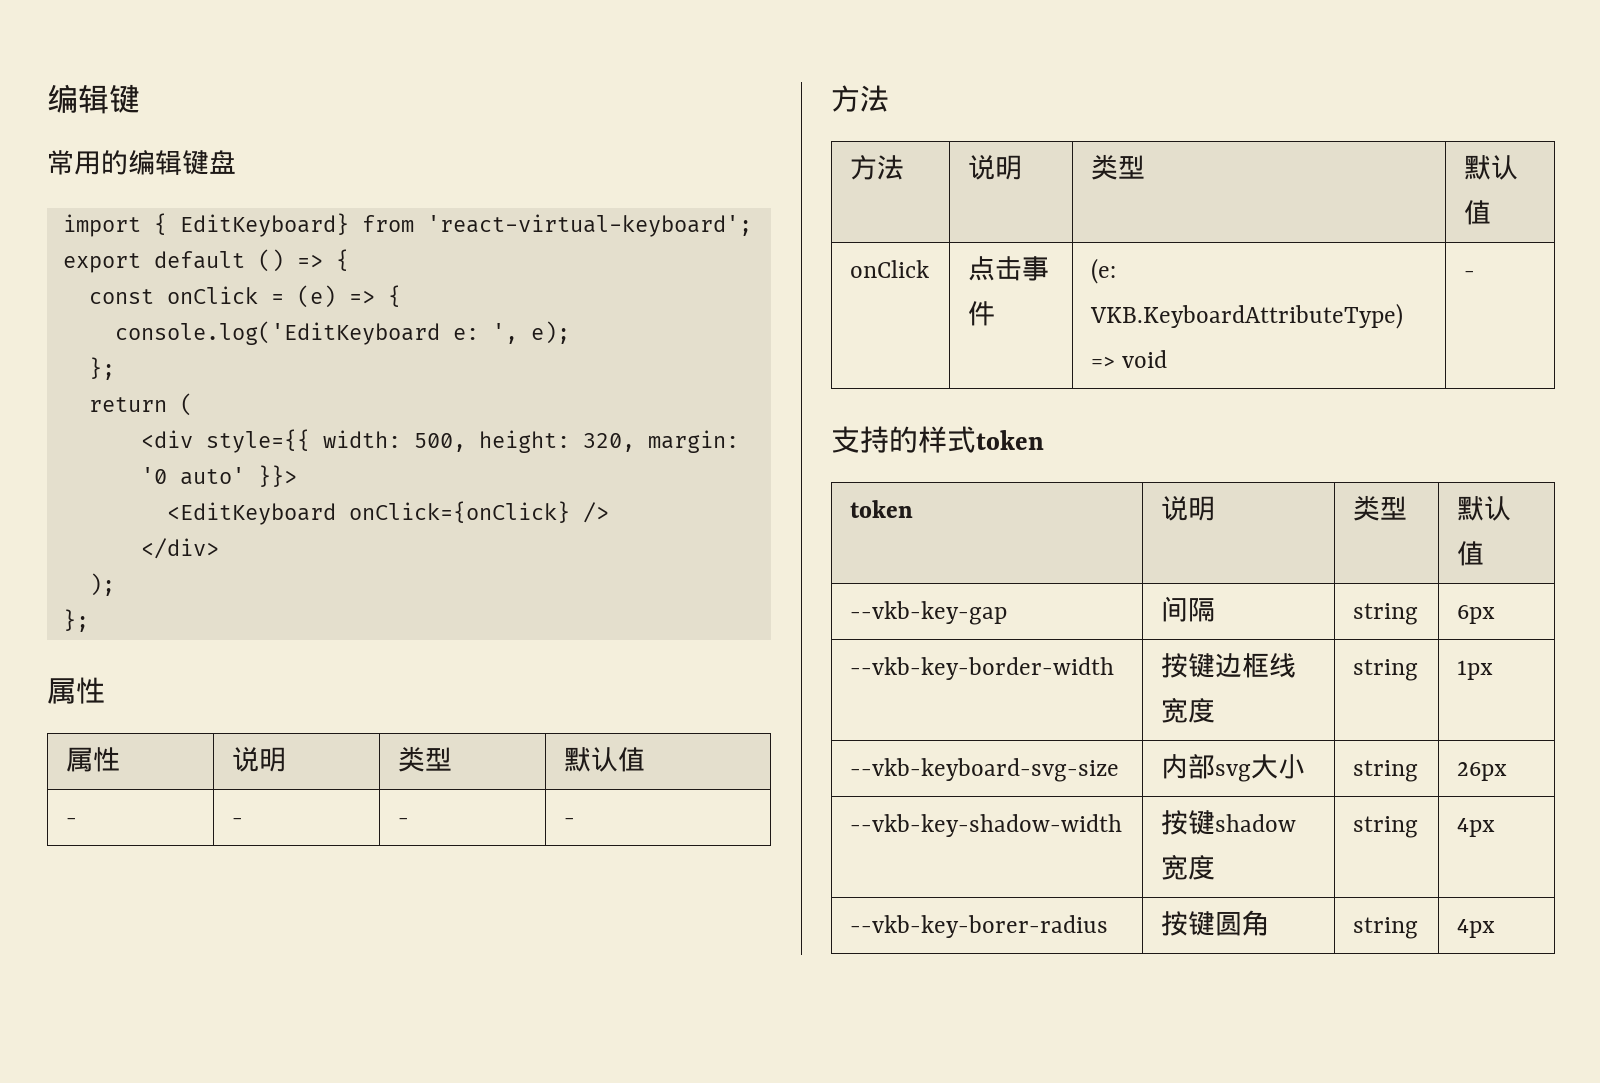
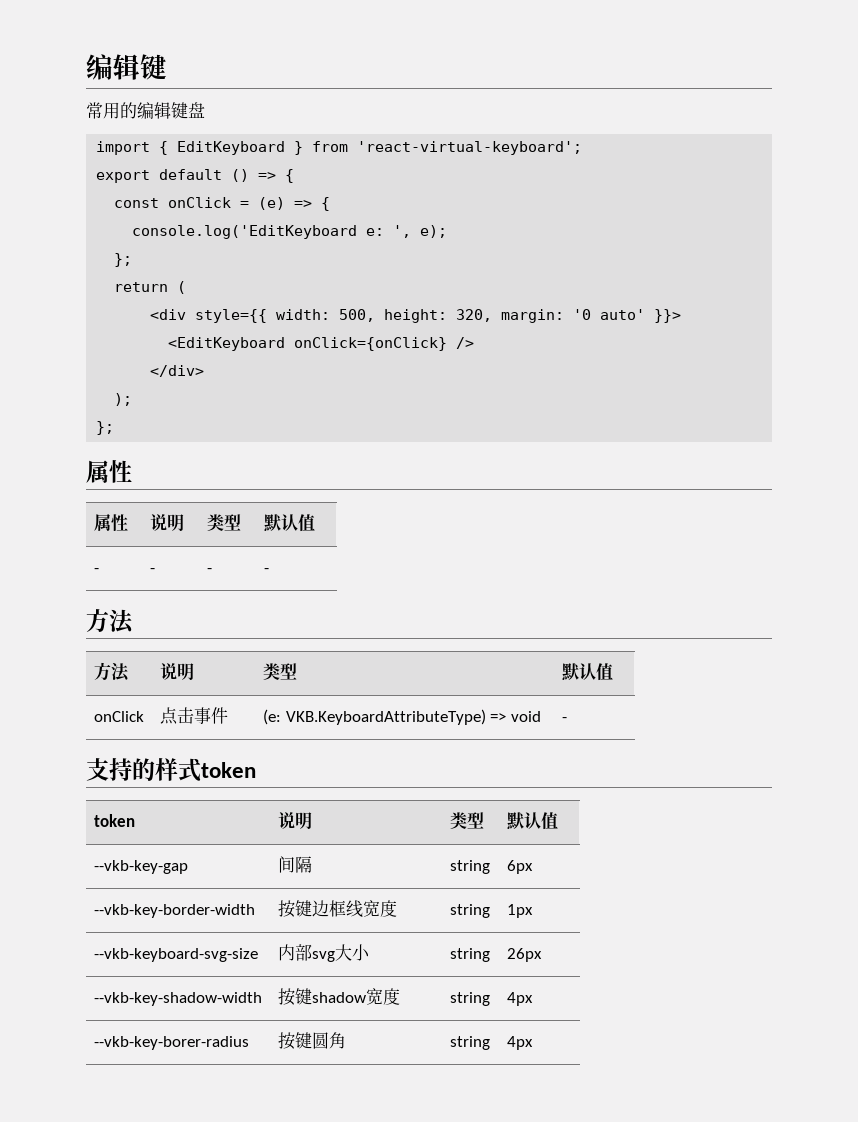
- import { EditKeyboard} from 'react-virtual-keyboard';
+ import { EditKeyboard } from 'react-virtual-keyboard';

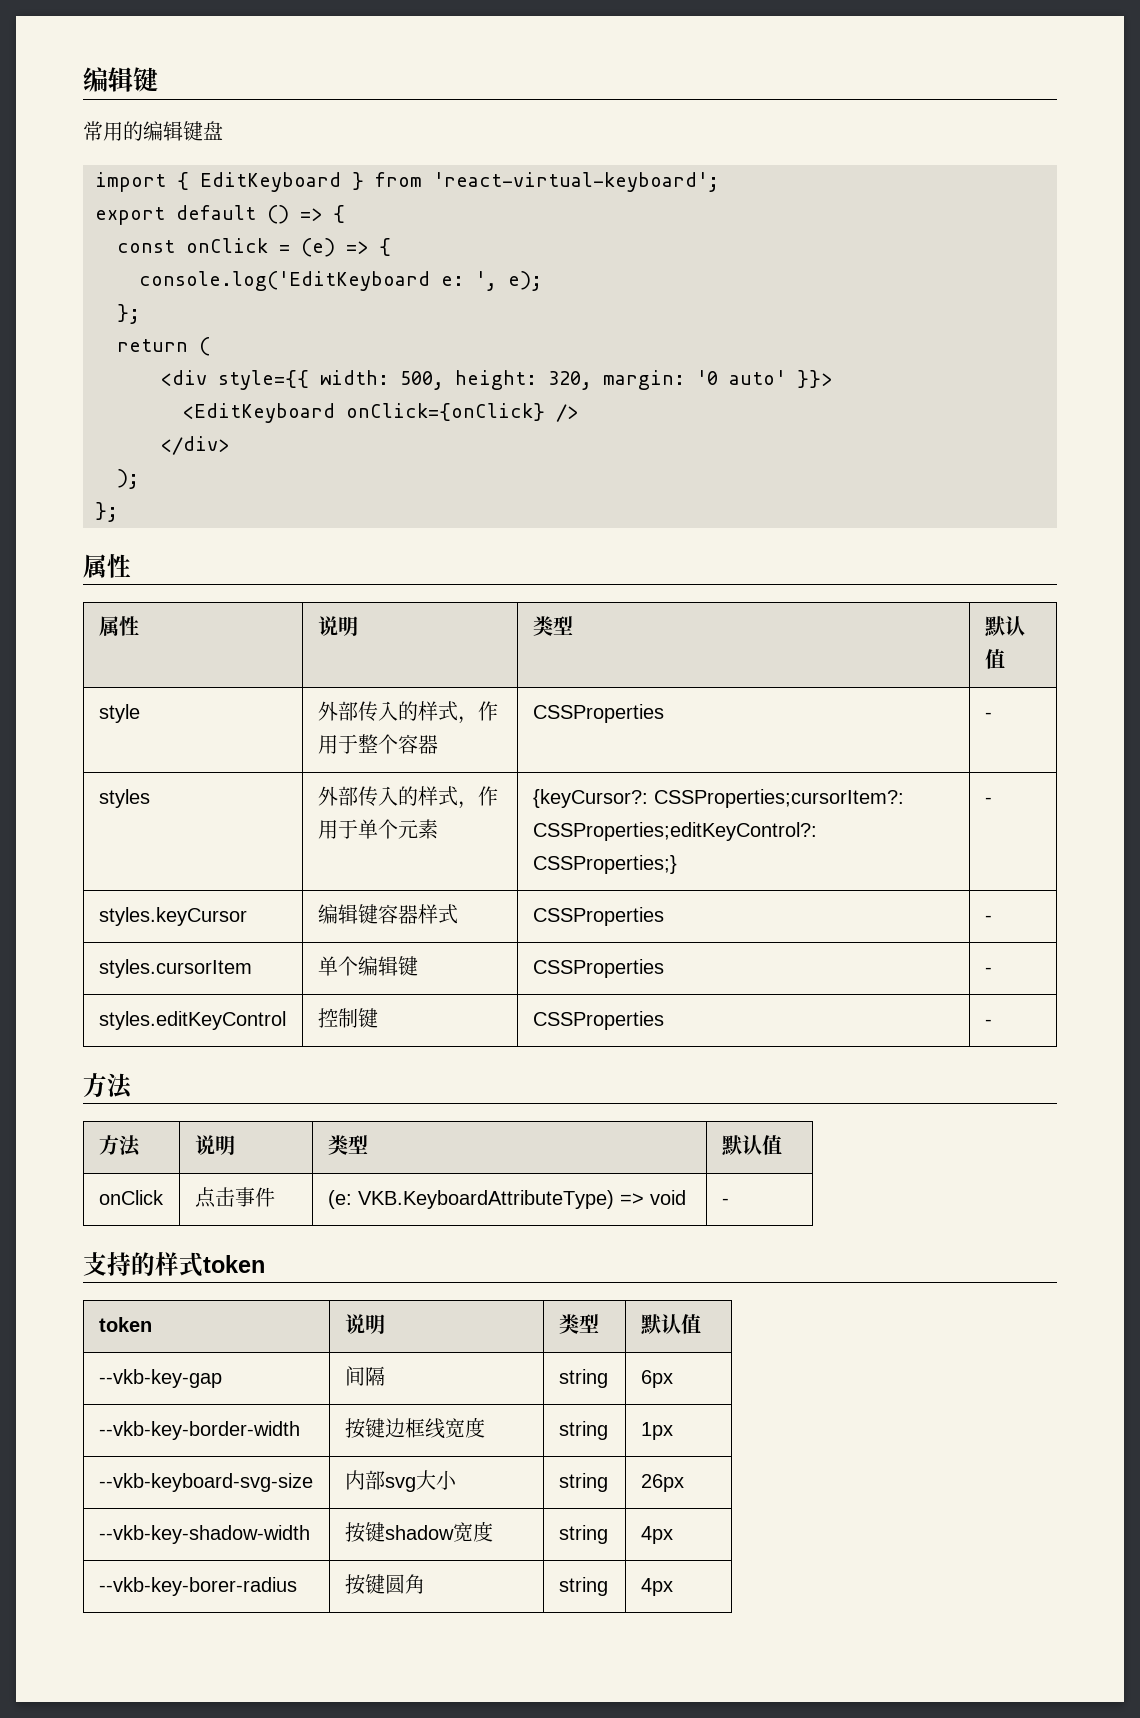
- - | - | - | -
+ style | 外部传入的样式，作用于整个容器 | CSSProperties | -
+ styles | 外部传入的样式，作用于单个元素 | {keyCursor?: CSSProperties;cursorItem?: CSSProperties;editKeyControl?: CSSProperties;} | -
+ styles.keyCursor | 编辑键容器样式 | CSSProperties | -
+ styles.cursorItem | 单个编辑键 | CSSProperties | -
+ styles.editKeyControl | 控制键 | CSSProperties | -

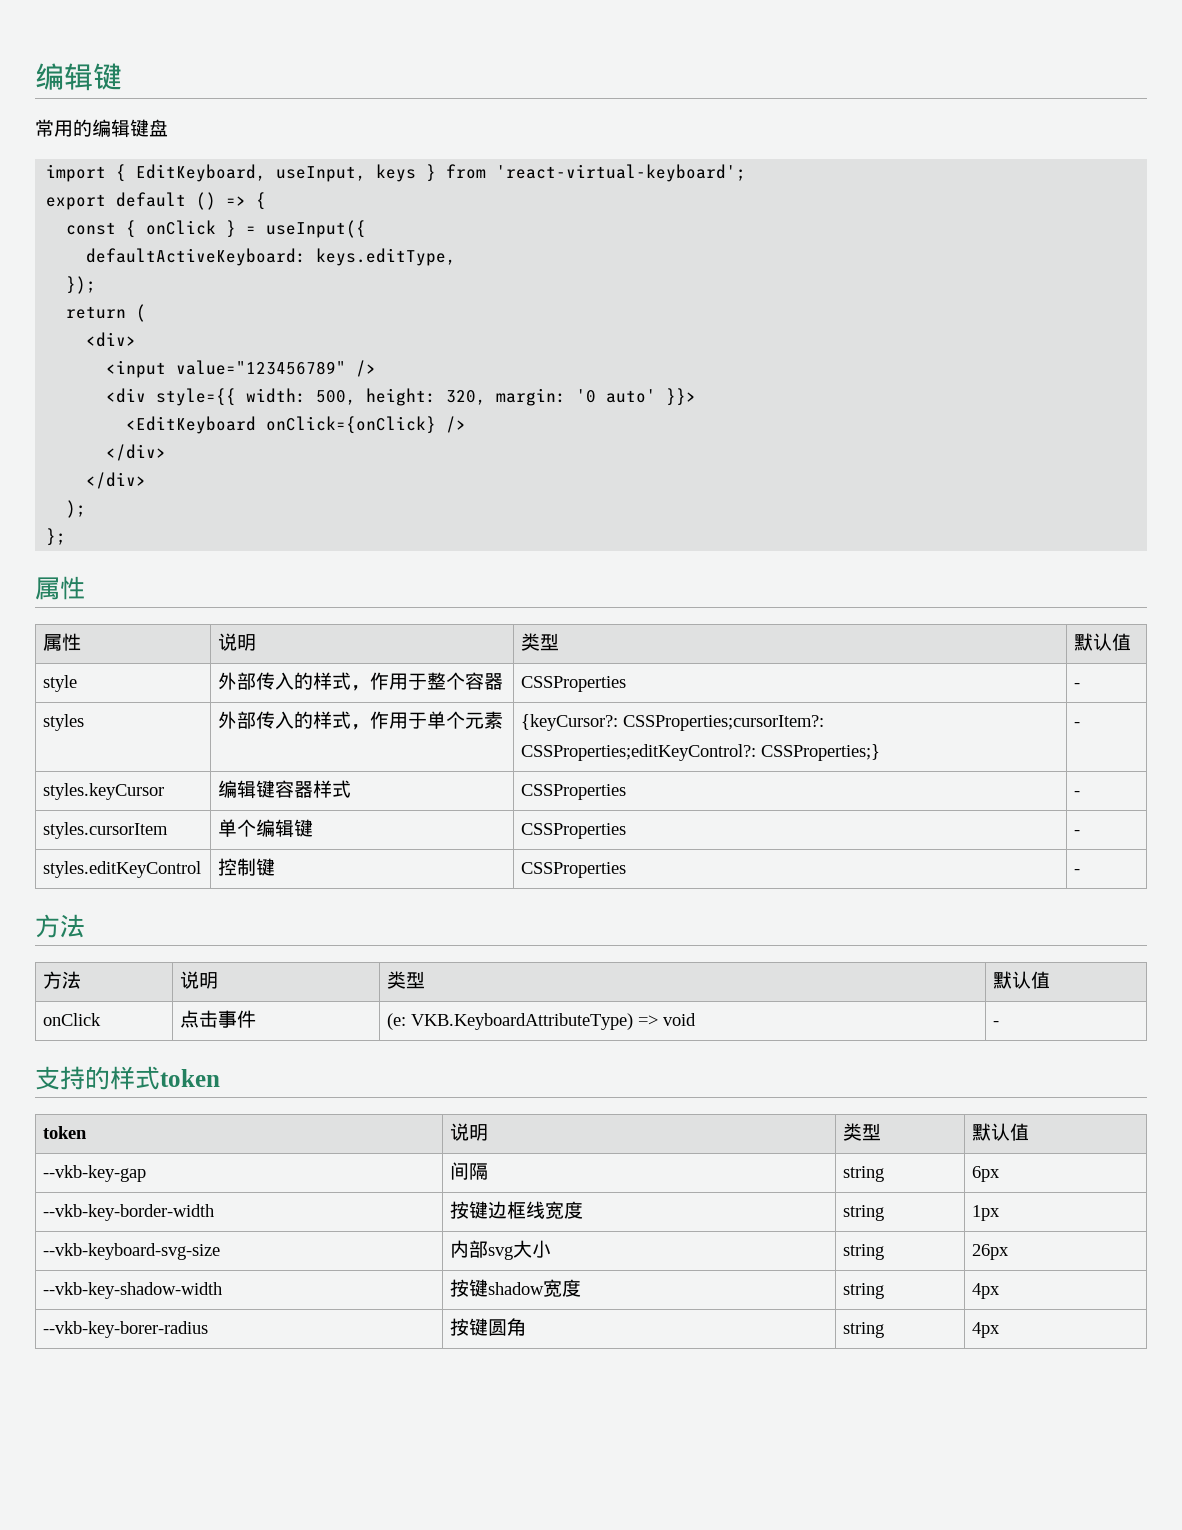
- import { EditKeyboard } from 'react-virtual-keyboard';
+ import { EditKeyboard, useInput, keys } from 'react-virtual-keyboard';
- const onClick = (e) => {
- console.log('EditKeyboard e: ', e);
- };
+ const { onClick } = useInput({
+ defaultActiveKeyboard: keys.editType,
+ });
  return (
+ <div>
+ <input value="123456789" />
  <EditKeyboard onClick={onClick} />
+ </div>

